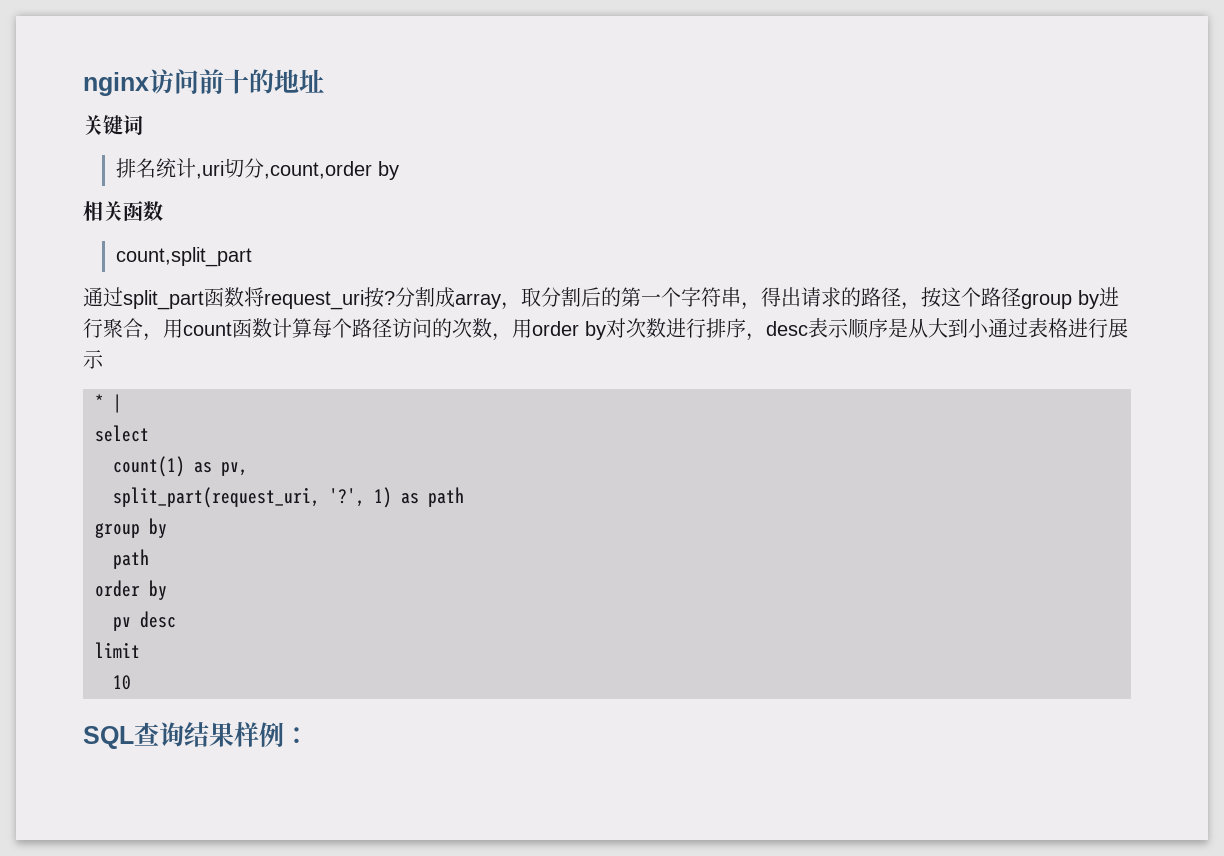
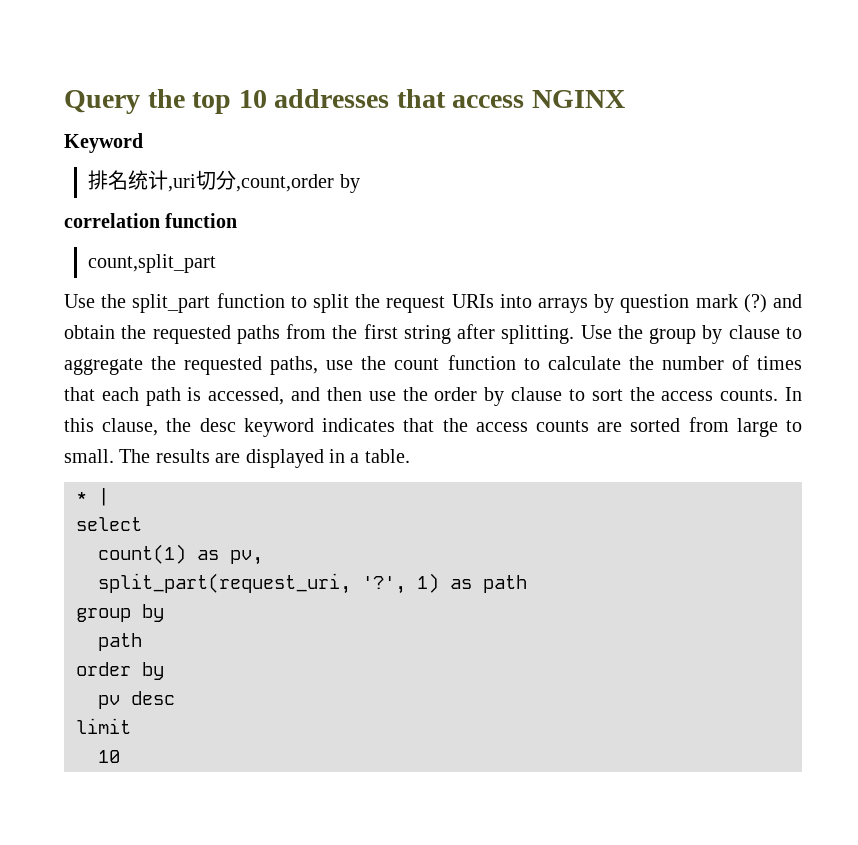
- nginx访问前十的地址
- 关键词
+ Query the top 10 addresses that access NGINX
+ Keyword
- 相关函数
+ correlation function
- 通过split_part函数将request_uri按?分割成array，取分割后的第一个字符串，得出请求的路径，按这个路径group by进行聚合，用count函数计算每个路径访问的次数，用order by对次数进行排序，desc表示顺序是从大到小通过表格进行展示
+ Use the split_part function to split the request URIs into arrays by question mark (?) and obtain the requested paths from the first string after splitting. Use the group by clause to aggregate the requested paths, use the count function to calculate the number of times that each path is accessed, and then use the order by clause to sort the access counts. In this clause, the desc keyword indicates that the access counts are sorted from large to small. The results are displayed in a table.
- SQL查询结果样例：

